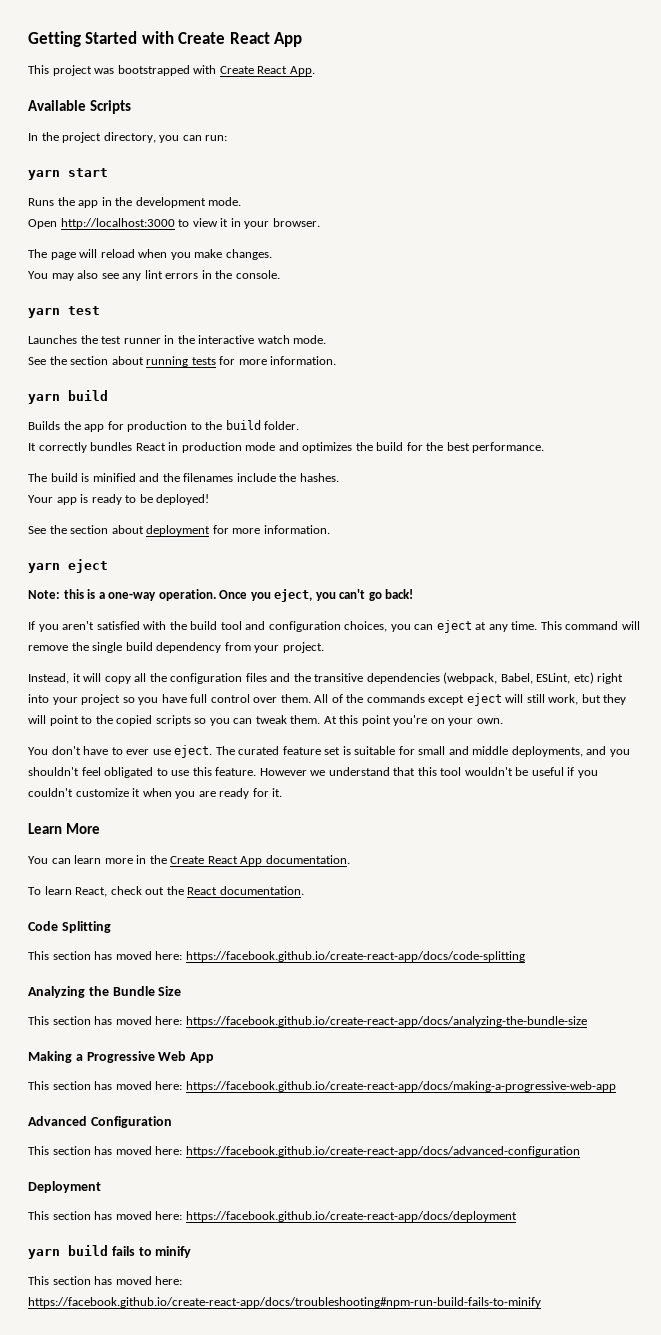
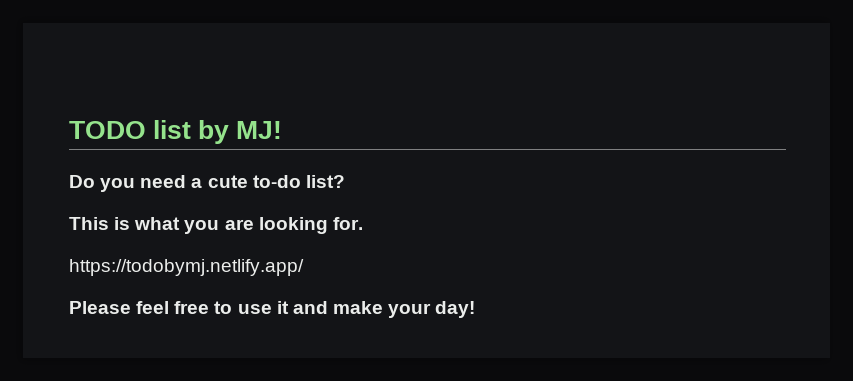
- Getting Started with Create React App
- This project was bootstrapped with Create React App.
- Available Scripts
- In the project directory, you can run:
- yarn start
- Runs the app in the development mode.
- Open http://localhost:3000 to view it in your browser.
- The page will reload when you make changes.
- You may also see any lint errors in the console.
- yarn test
- Launches the test runner in the interactive watch mode.
- See the section about running tests for more information.
- yarn build
- Builds the app for production to the build folder.
- It correctly bundles React in production mode and optimizes the build for the best performance.
- The build is minified and the filenames include the hashes.
- Your app is ready to be deployed!
- See the section about deployment for more information.
- yarn eject
- Note: this is a one-way operation. Once you eject, you can't go back!
- If you aren't satisfied with the build tool and configuration choices, you can eject at any time. This command will remove the single build dependency from your project.
- Instead, it will copy all the configuration files and the transitive dependencies (webpack, Babel, ESLint, etc) right into your project so you have full control over them. All of the commands except eject will still work, but they will point to the copied scripts so you can tweak them. At this point you're on your own.
- You don't have to ever use eject. The curated feature set is suitable for small and middle deployments, and you shouldn't feel obligated to use this feature. However we understand that this tool wouldn't be useful if you couldn't customize it when you are ready for it.
- Learn More
- You can learn more in the Create React App documentation.
- To learn React, check out the React documentation.
- Code Splitting
- This section has moved here: https://facebook.github.io/create-react-app/docs/code-splitting
- Analyzing the Bundle Size
- This section has moved here: https://facebook.github.io/create-react-app/docs/analyzing-the-bundle-size
- Making a Progressive Web App
- This section has moved here: https://facebook.github.io/create-react-app/docs/making-a-progressive-web-app
- Advanced Configuration
- This section has moved here: https://facebook.github.io/create-react-app/docs/advanced-configuration
- Deployment
- This section has moved here: https://facebook.github.io/create-react-app/docs/deployment
- yarn build fails to minify
- This section has moved here: https://facebook.github.io/create-react-app/docs/troubleshooting#npm-run-build-fails-to-minify
+ TODO list by MJ!
+ Do you need a cute to-do list?
+ This is what you are looking for.
+ https://todobymj.netlify.app/
+ Please feel free to use it and make your day!

